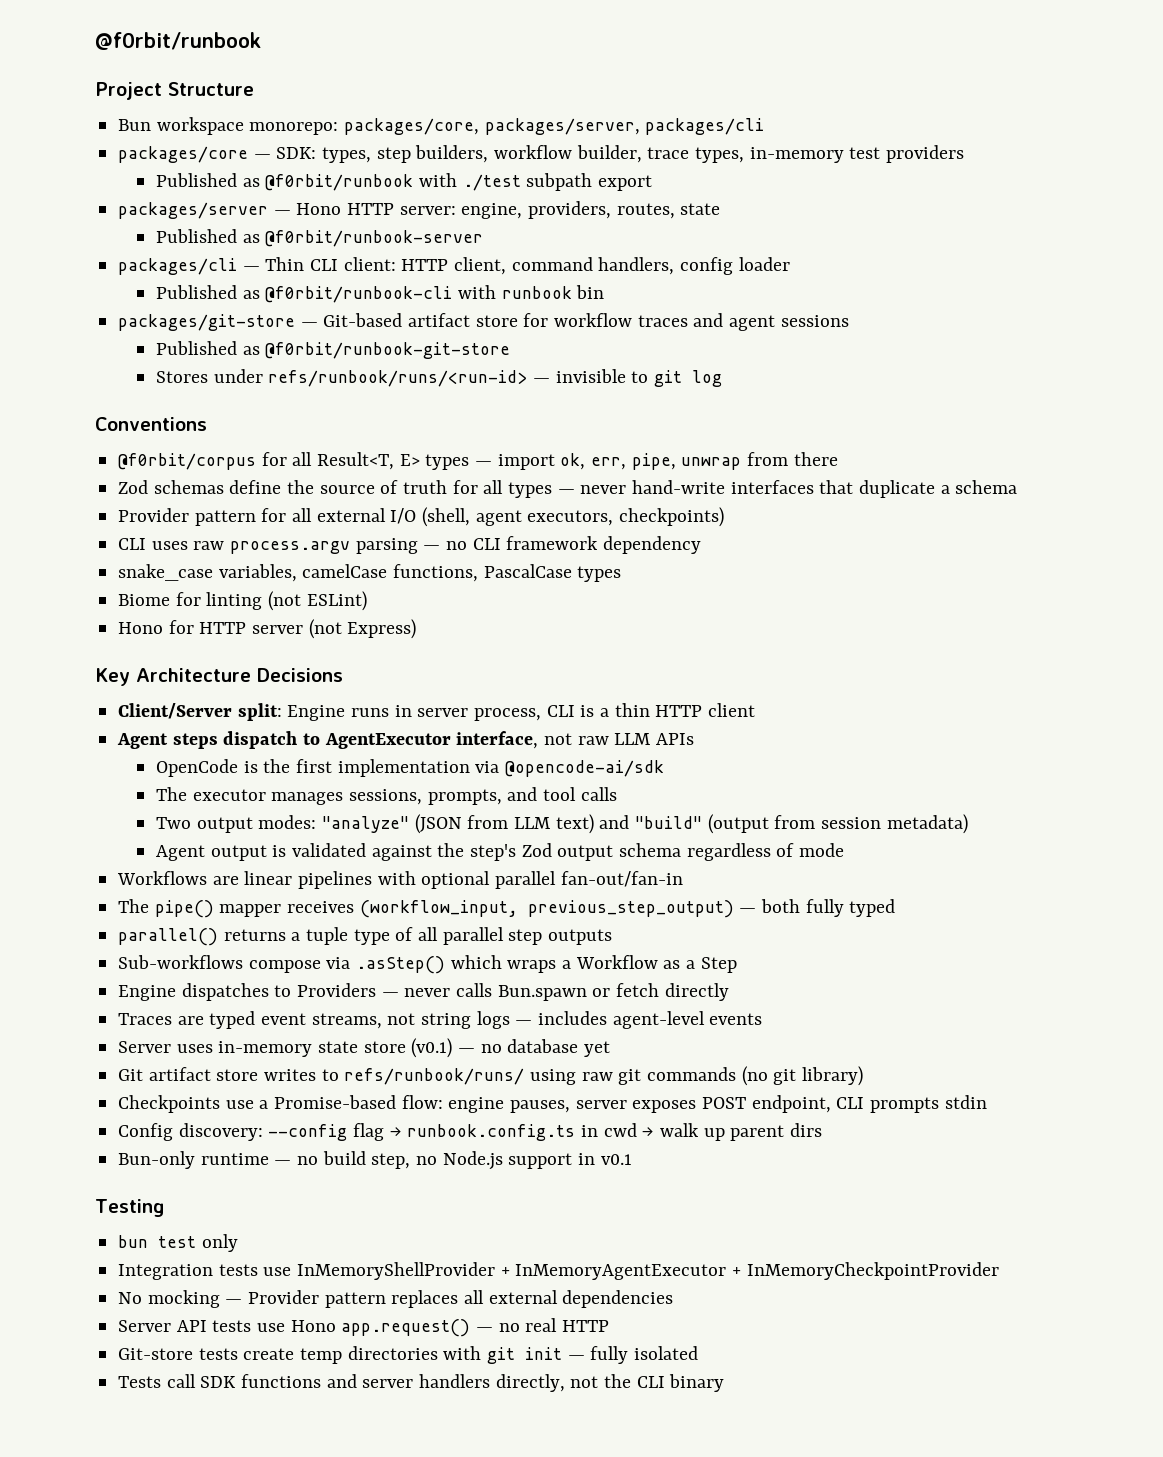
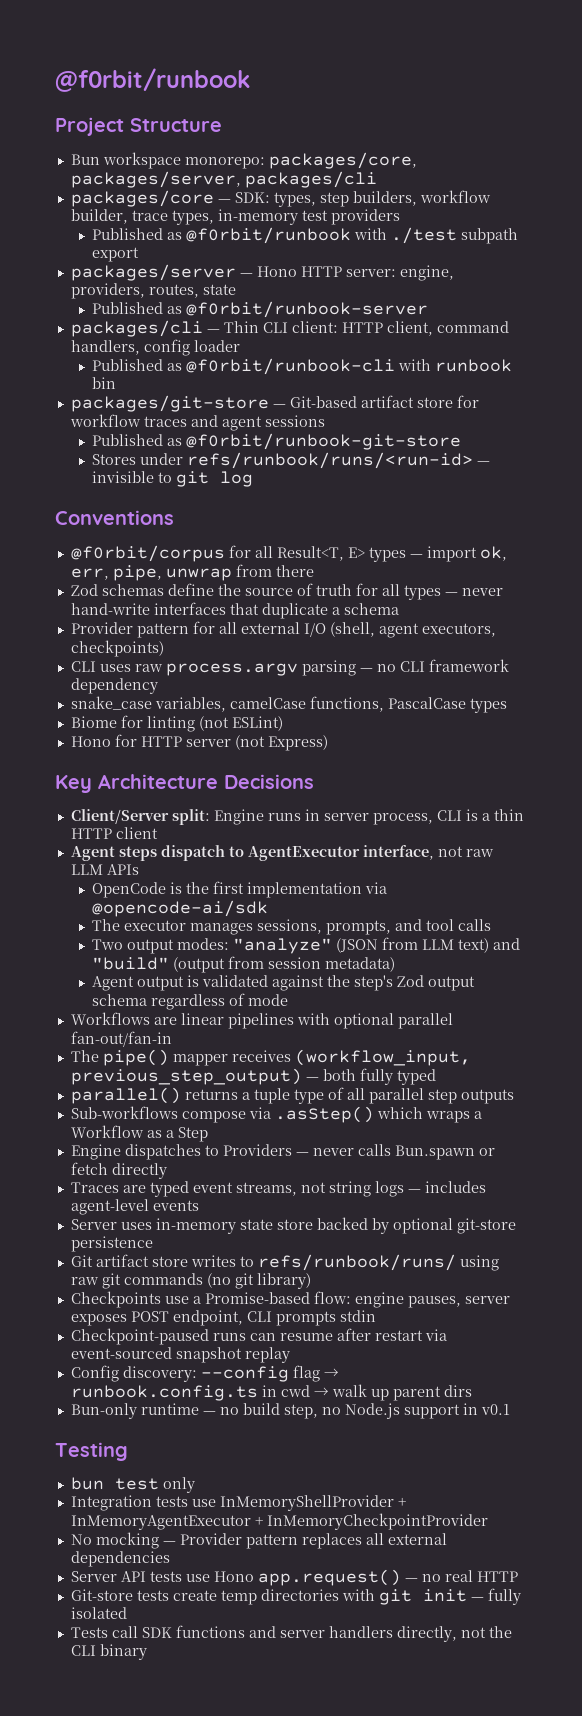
- Server uses in-memory state store (v0.1) — no database yet
+ Server uses in-memory state store backed by optional git-store persistence
+ Checkpoint-paused runs can resume after restart via event-sourced snapshot replay

